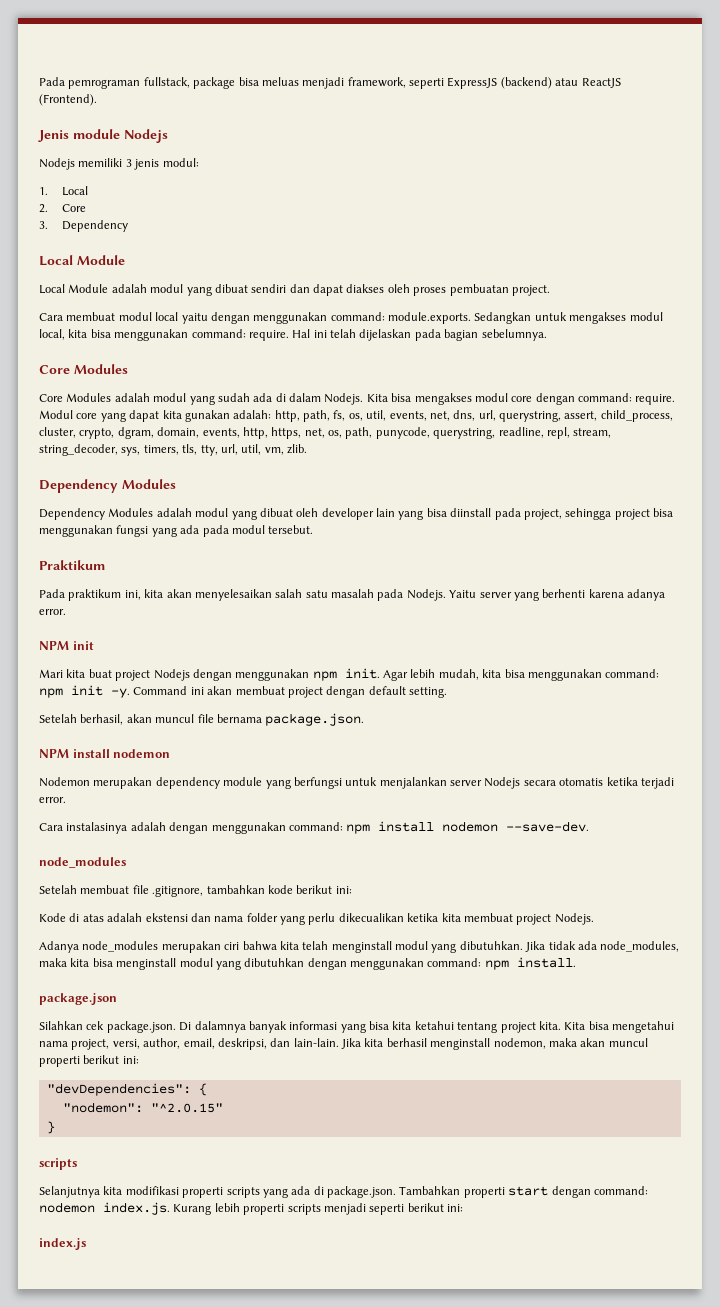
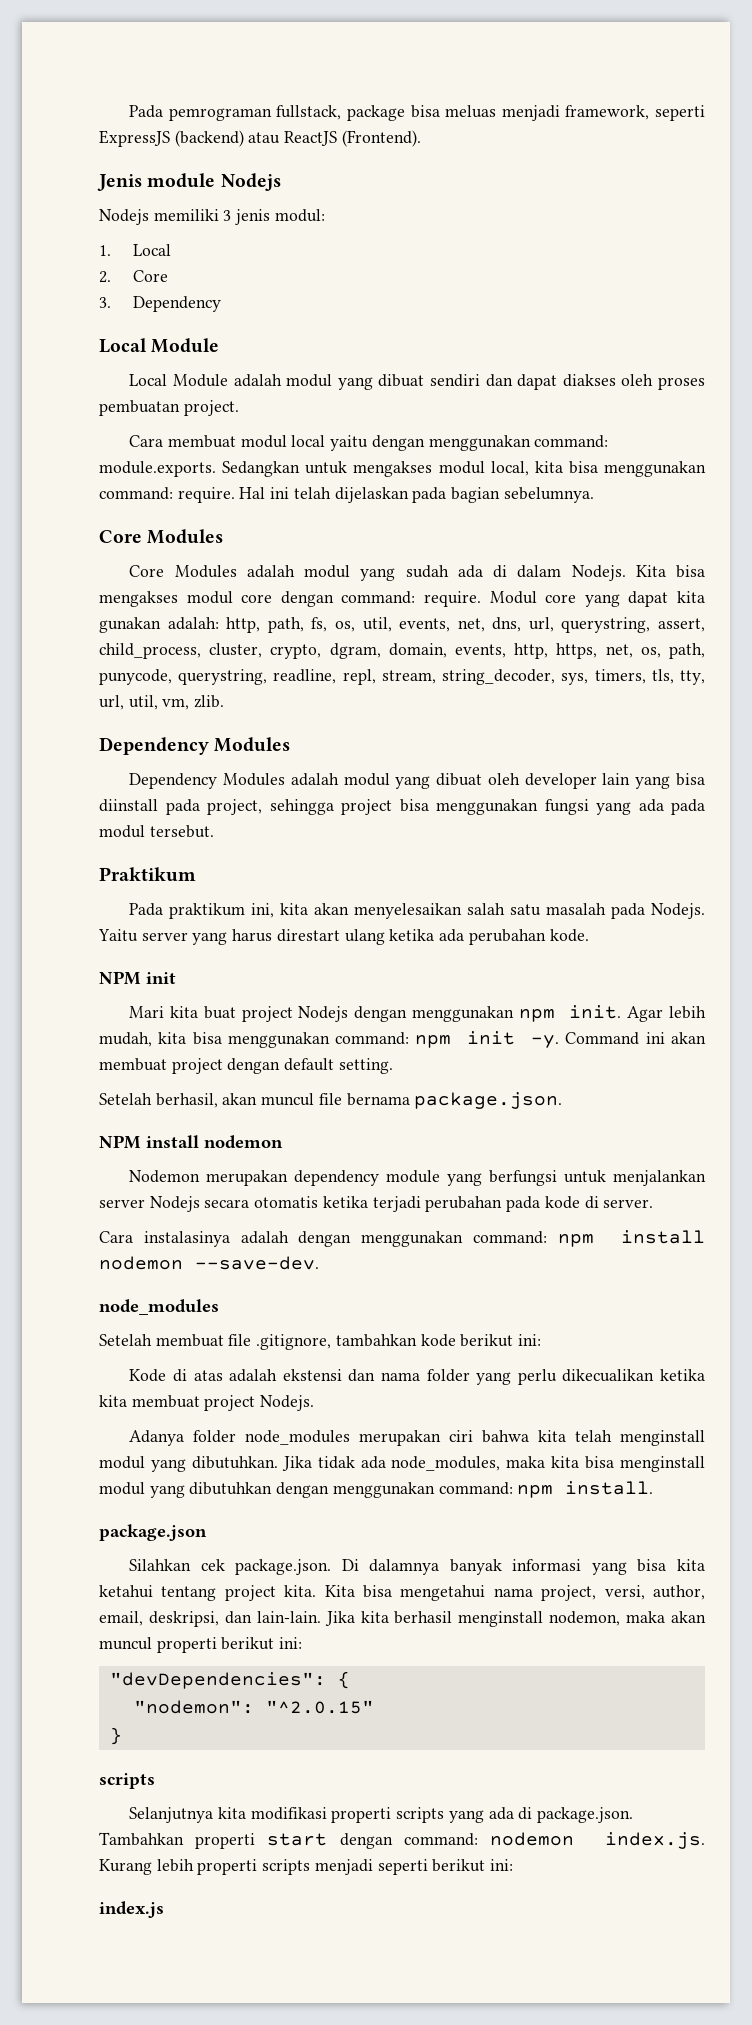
- Yaitu server yang berhenti karena adanya error.
+ Yaitu server yang harus direstart ulang ketika ada perubahan kode.
- Nodemon merupakan dependency module yang berfungsi untuk menjalankan server Nodejs secara otomatis ketika terjadi error.
+ Nodemon merupakan dependency module yang berfungsi untuk menjalankan server Nodejs secara otomatis ketika terjadi perubahan pada kode di server.
- Adanya node_modules merupakan ciri bahwa kita telah menginstall modul yang dibutuhkan.
+ Adanya folder node_modules merupakan ciri bahwa kita telah menginstall modul yang dibutuhkan.

